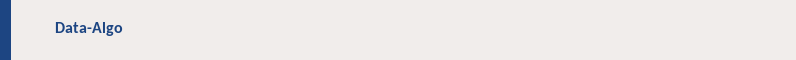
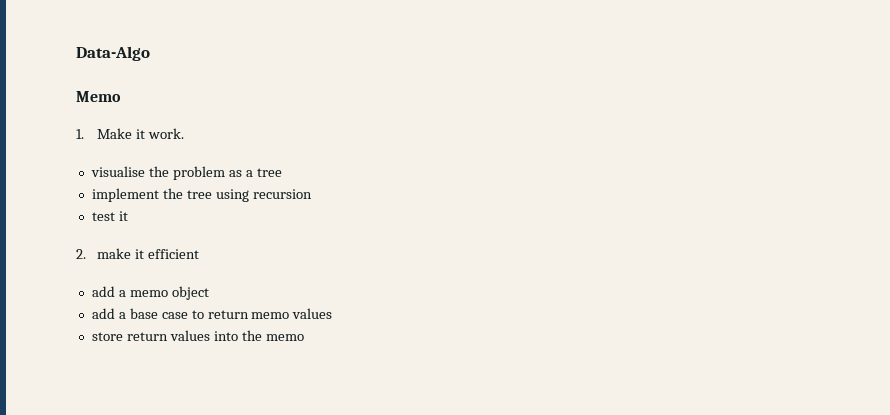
+ Memo
+ 1. Make it work.
+ visualise the problem as a tree
+ implement the tree using recursion
+ test it
+ 2. make it efficient
+ add a memo object
+ add a base case to return memo values
+ store return values into the memo

